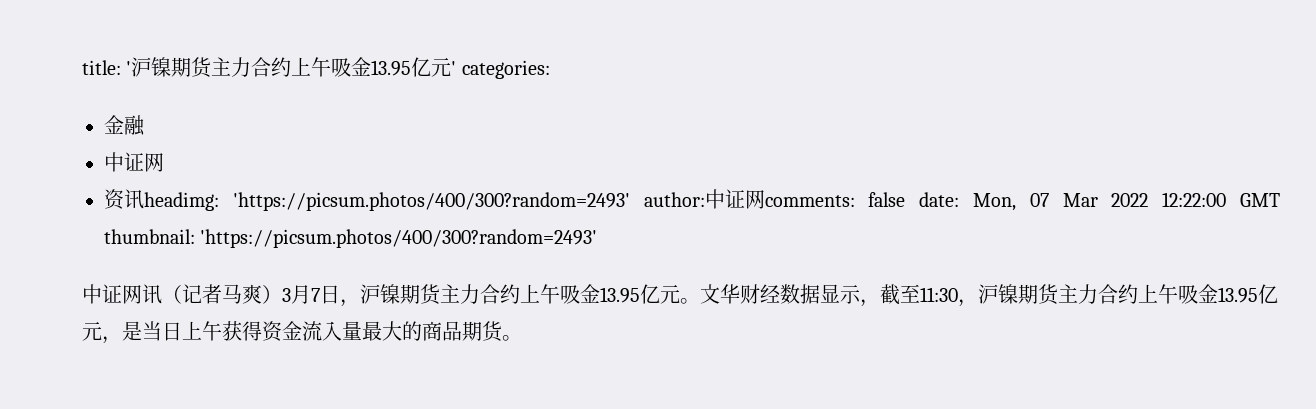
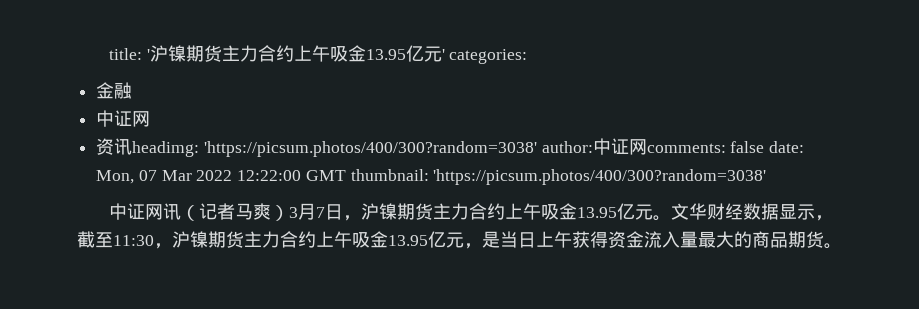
- 资讯headimg: 'https://picsum.photos/400/300?random=2493' author:中证网comments: false date: Mon, 07 Mar 2022 12:22:00 GMT thumbnail: 'https://picsum.photos/400/300?random=2493'
+ 资讯headimg: 'https://picsum.photos/400/300?random=3038' author:中证网comments: false date: Mon, 07 Mar 2022 12:22:00 GMT thumbnail: 'https://picsum.photos/400/300?random=3038'

